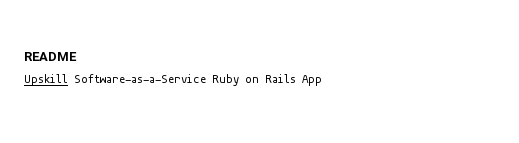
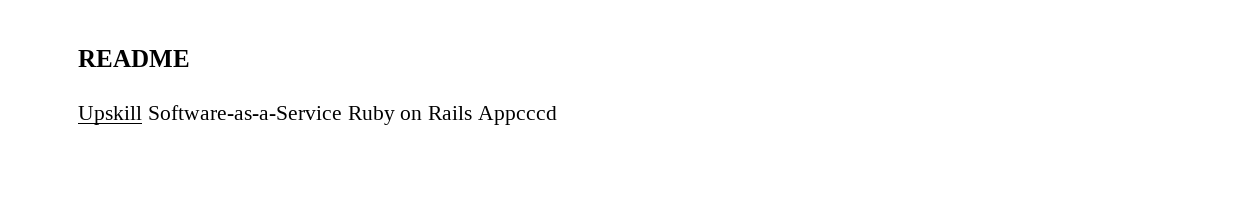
- Upskill Software-as-a-Service Ruby on Rails App
+ Upskill Software-as-a-Service Ruby on Rails Appcccd

